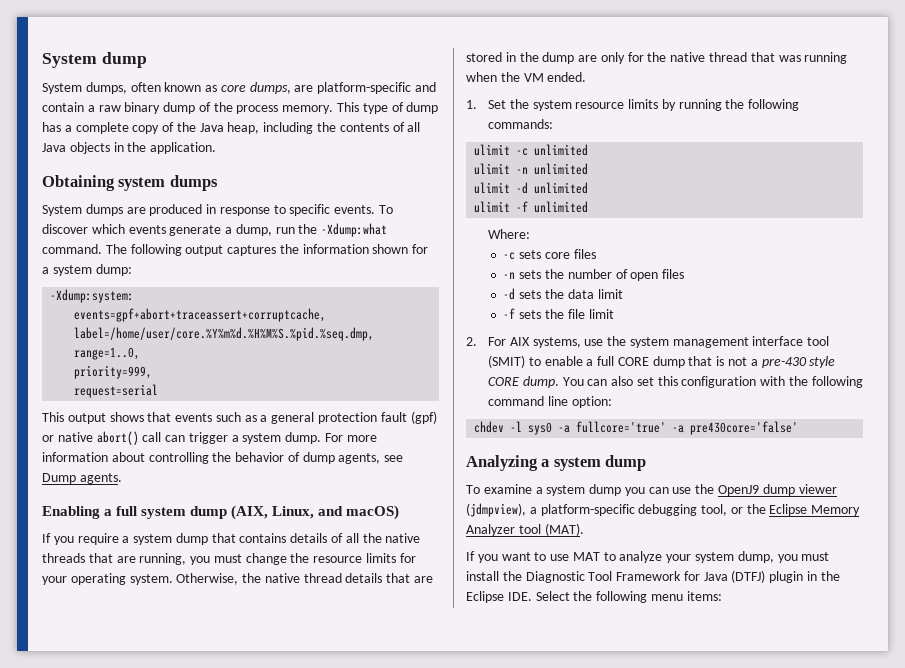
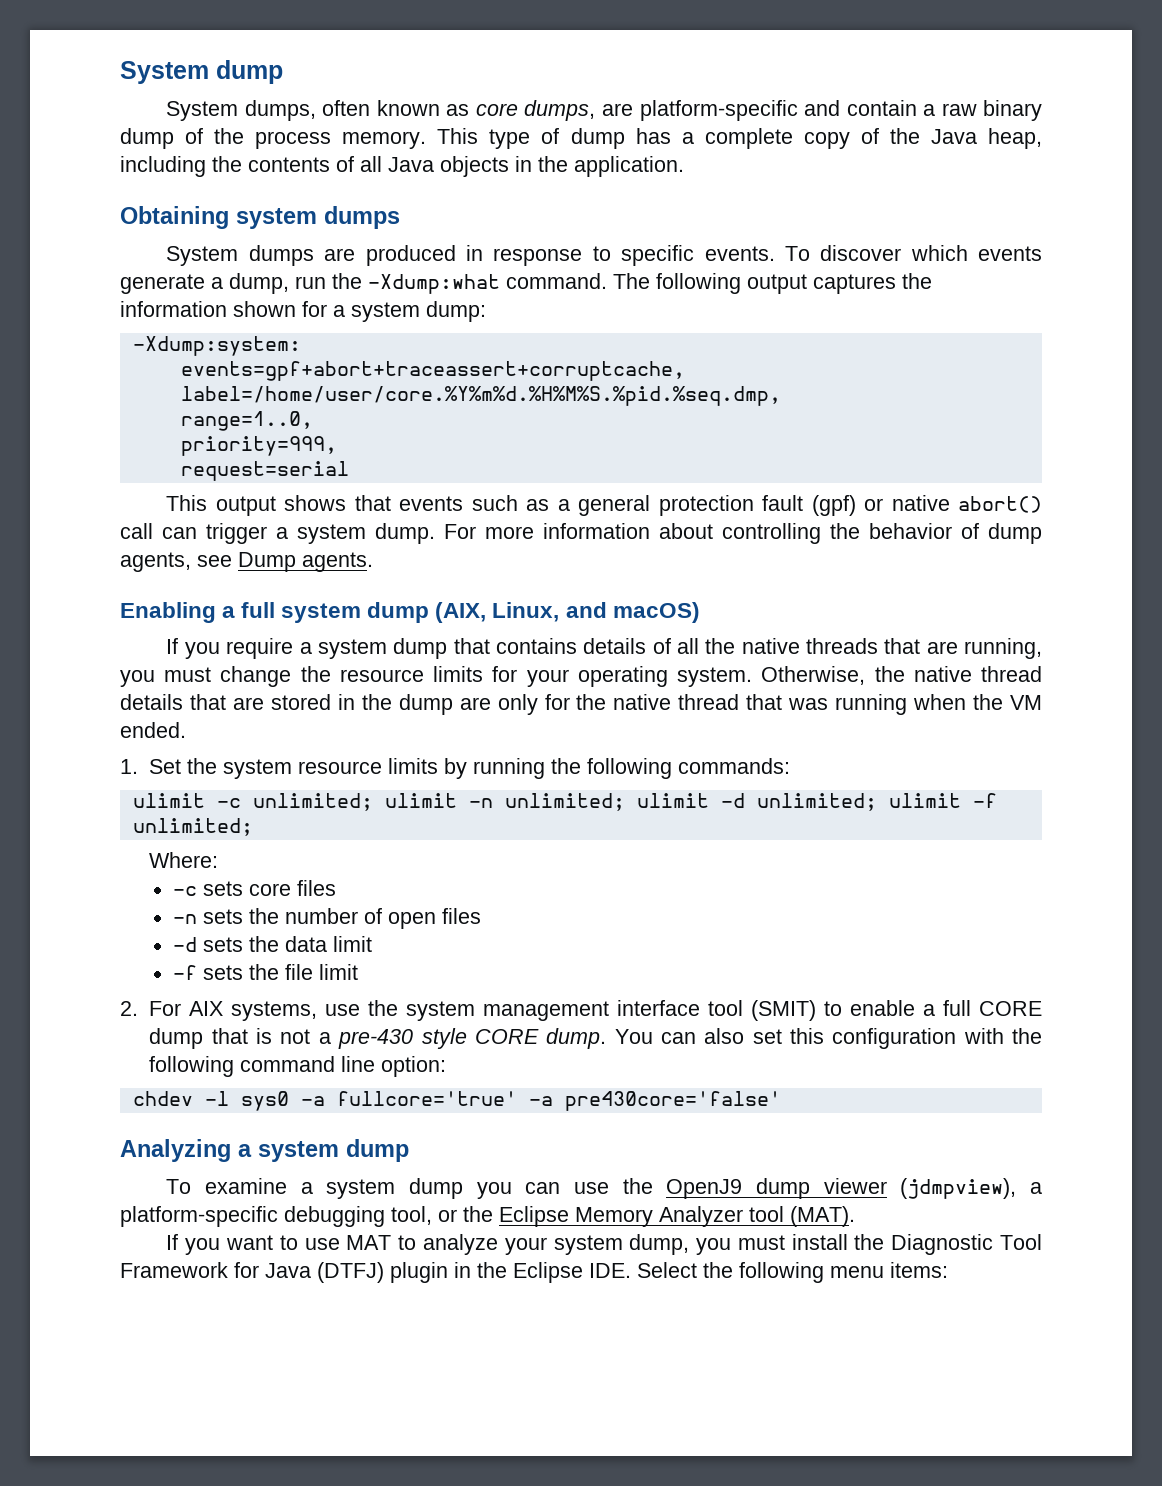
- ulimit -c unlimited
- ulimit -n unlimited
- ulimit -d unlimited
- ulimit -f unlimited
+ ulimit -c unlimited; ulimit -n unlimited; ulimit -d unlimited; ulimit -f unlimited;

